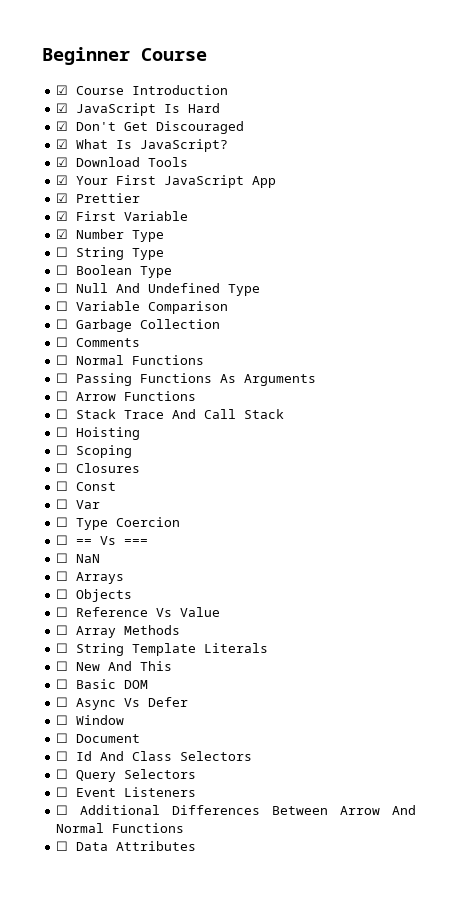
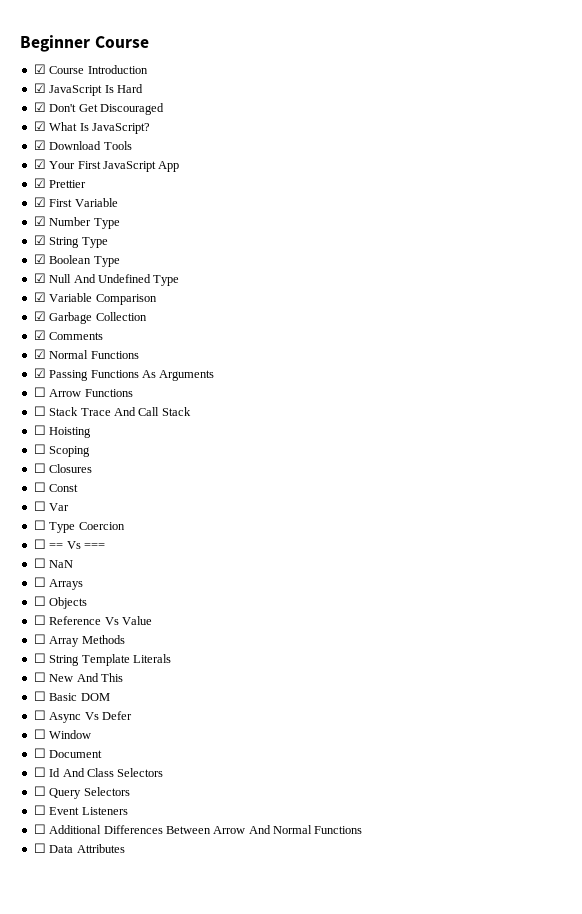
- ☐ String Type
+ ☑ String Type
- ☐ Boolean Type
+ ☑ Boolean Type
- ☐ Null And Undefined Type
+ ☑ Null And Undefined Type
- ☐ Variable Comparison
+ ☑ Variable Comparison
- ☐ Garbage Collection
+ ☑ Garbage Collection
- ☐ Comments
+ ☑ Comments
- ☐ Normal Functions
- ☐ Passing Functions As Arguments
+ ☑ Normal Functions
+ ☑ Passing Functions As Arguments

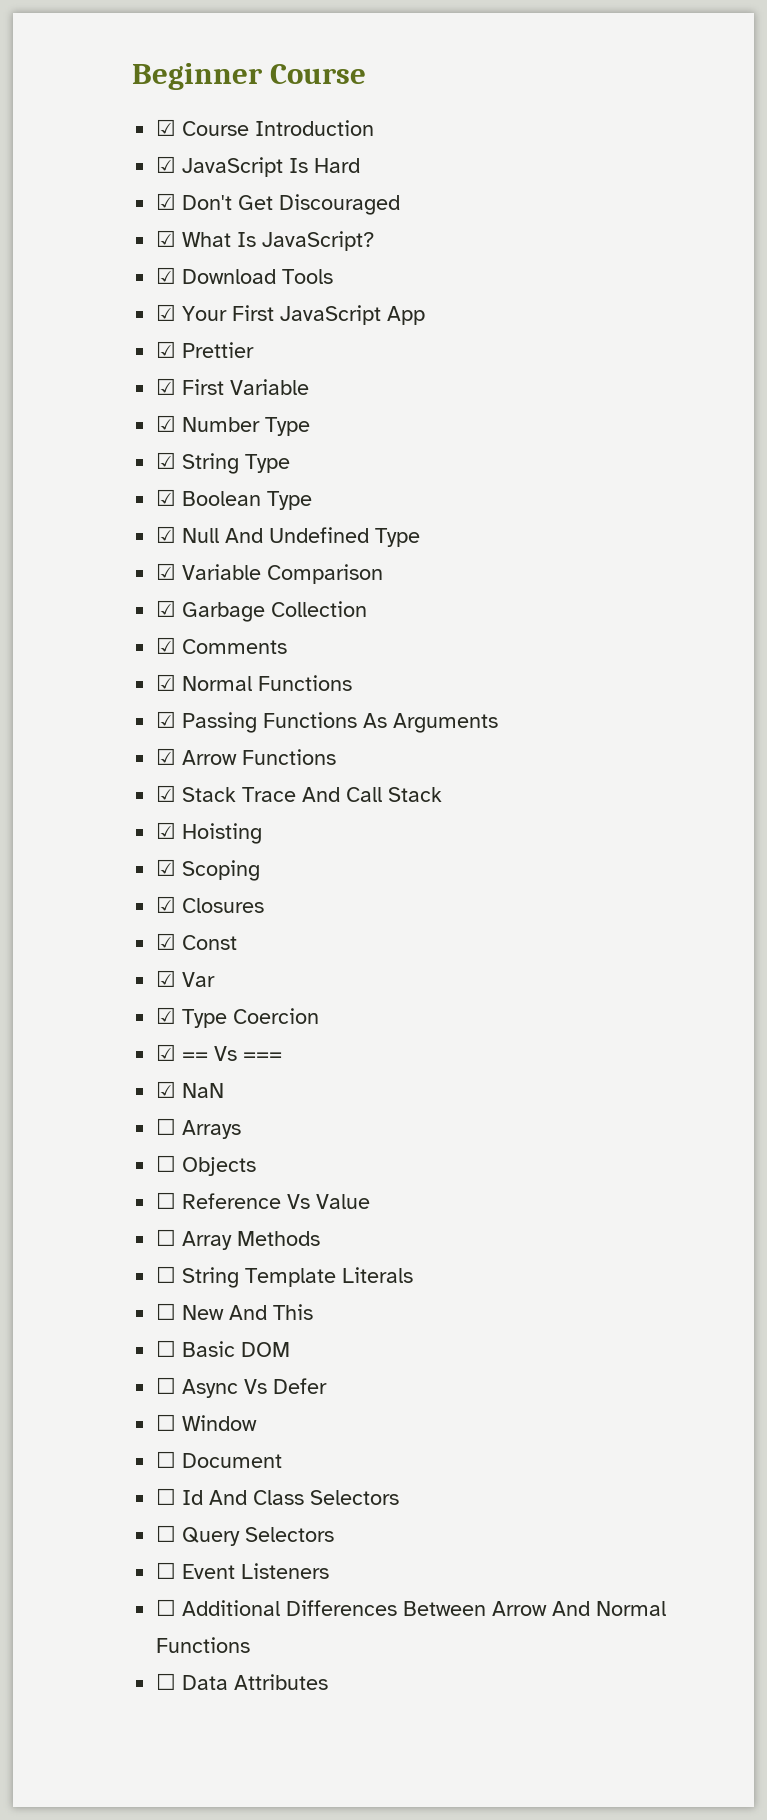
- ☐ Arrow Functions
+ ☑ Arrow Functions
- ☐ Stack Trace And Call Stack
+ ☑ Stack Trace And Call Stack
- ☐ Hoisting
+ ☑ Hoisting
- ☐ Scoping
+ ☑ Scoping
- ☐ Closures
+ ☑ Closures
- ☐ Const
+ ☑ Const
- ☐ Var
+ ☑ Var
- ☐ Type Coercion
+ ☑ Type Coercion
- ☐ == Vs ===
+ ☑ == Vs ===
- ☐ NaN
+ ☑ NaN

